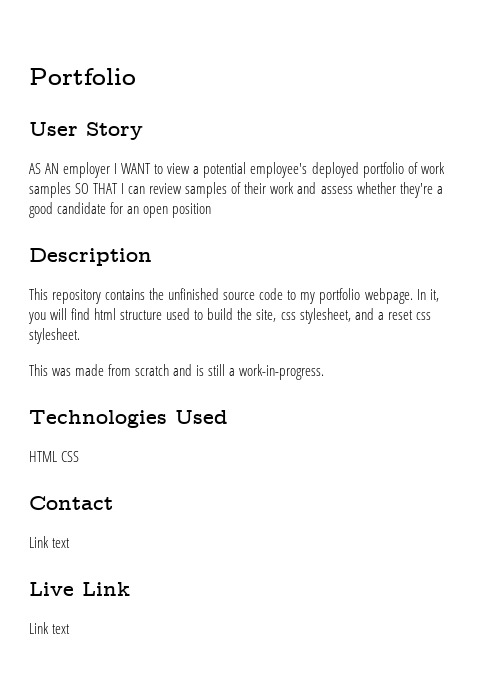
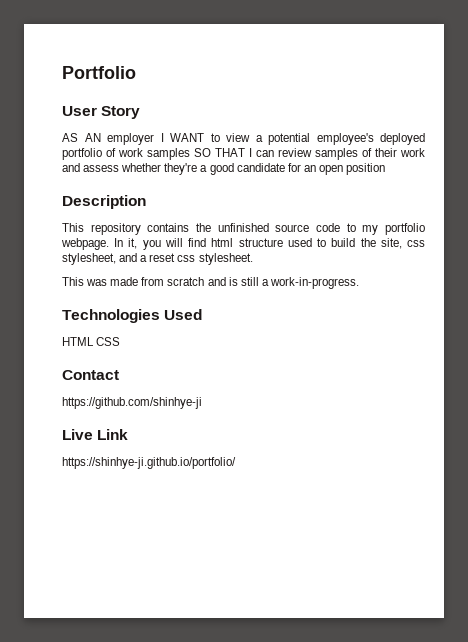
  Contact
- Link text
+ https://github.com/shinhye-ji
  Live Link
- Link text
+ https://shinhye-ji.github.io/portfolio/

